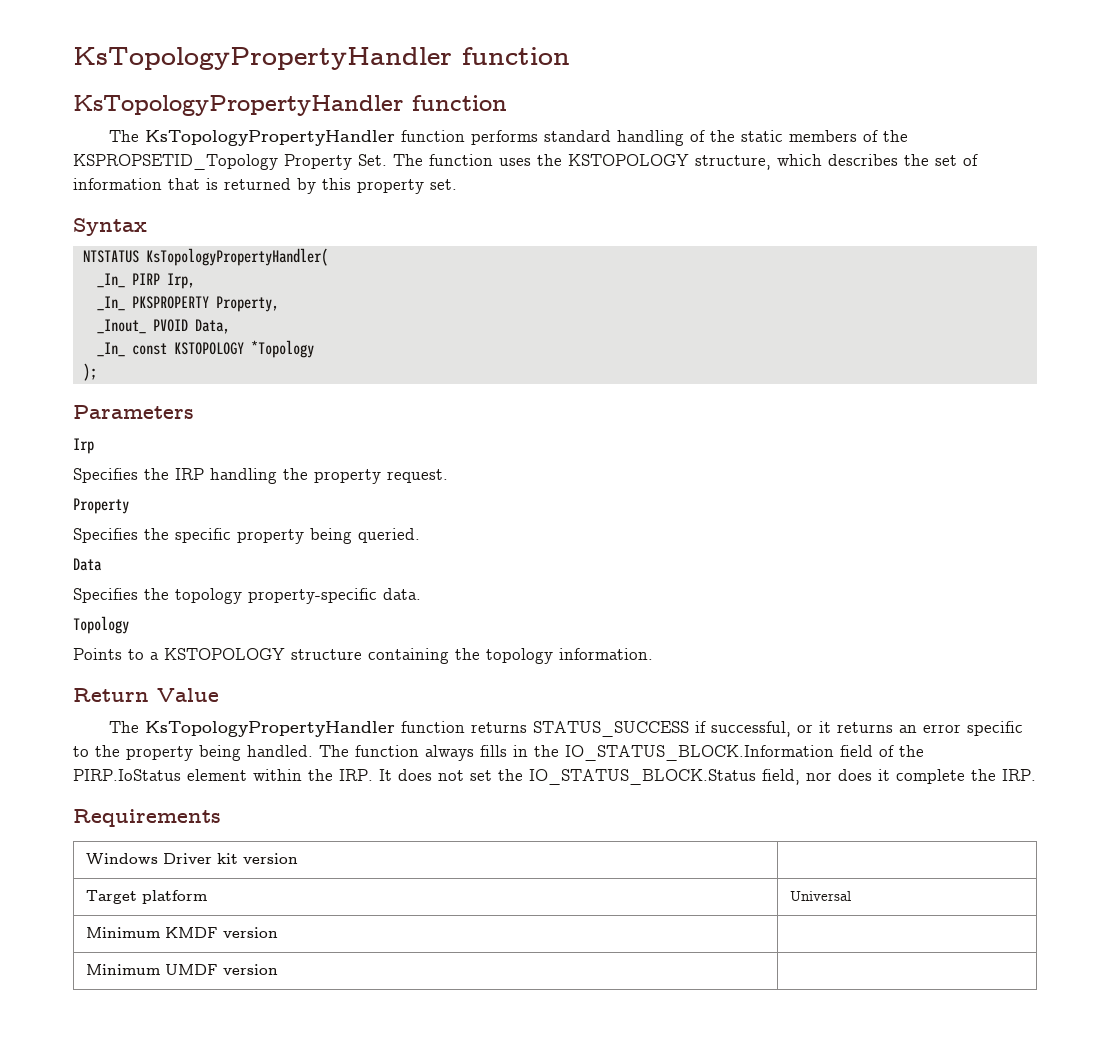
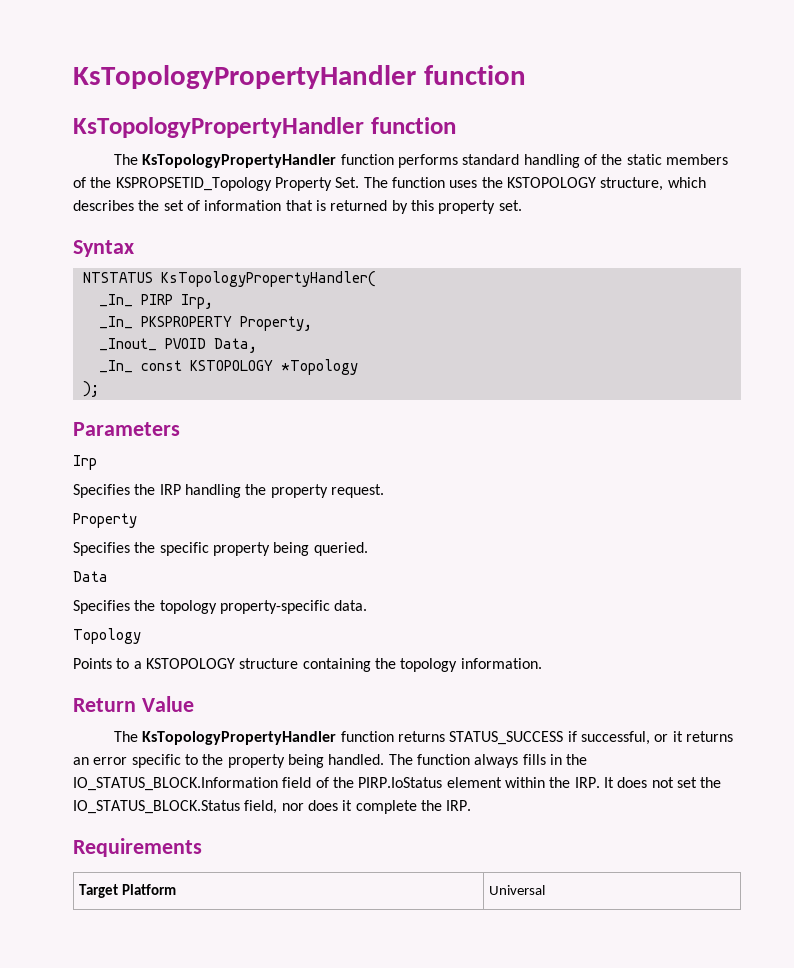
- Windows Driver kit version |
- Target platform | Universal
+ Target Platform | Universal
- Minimum KMDF version |
- Minimum UMDF version |

